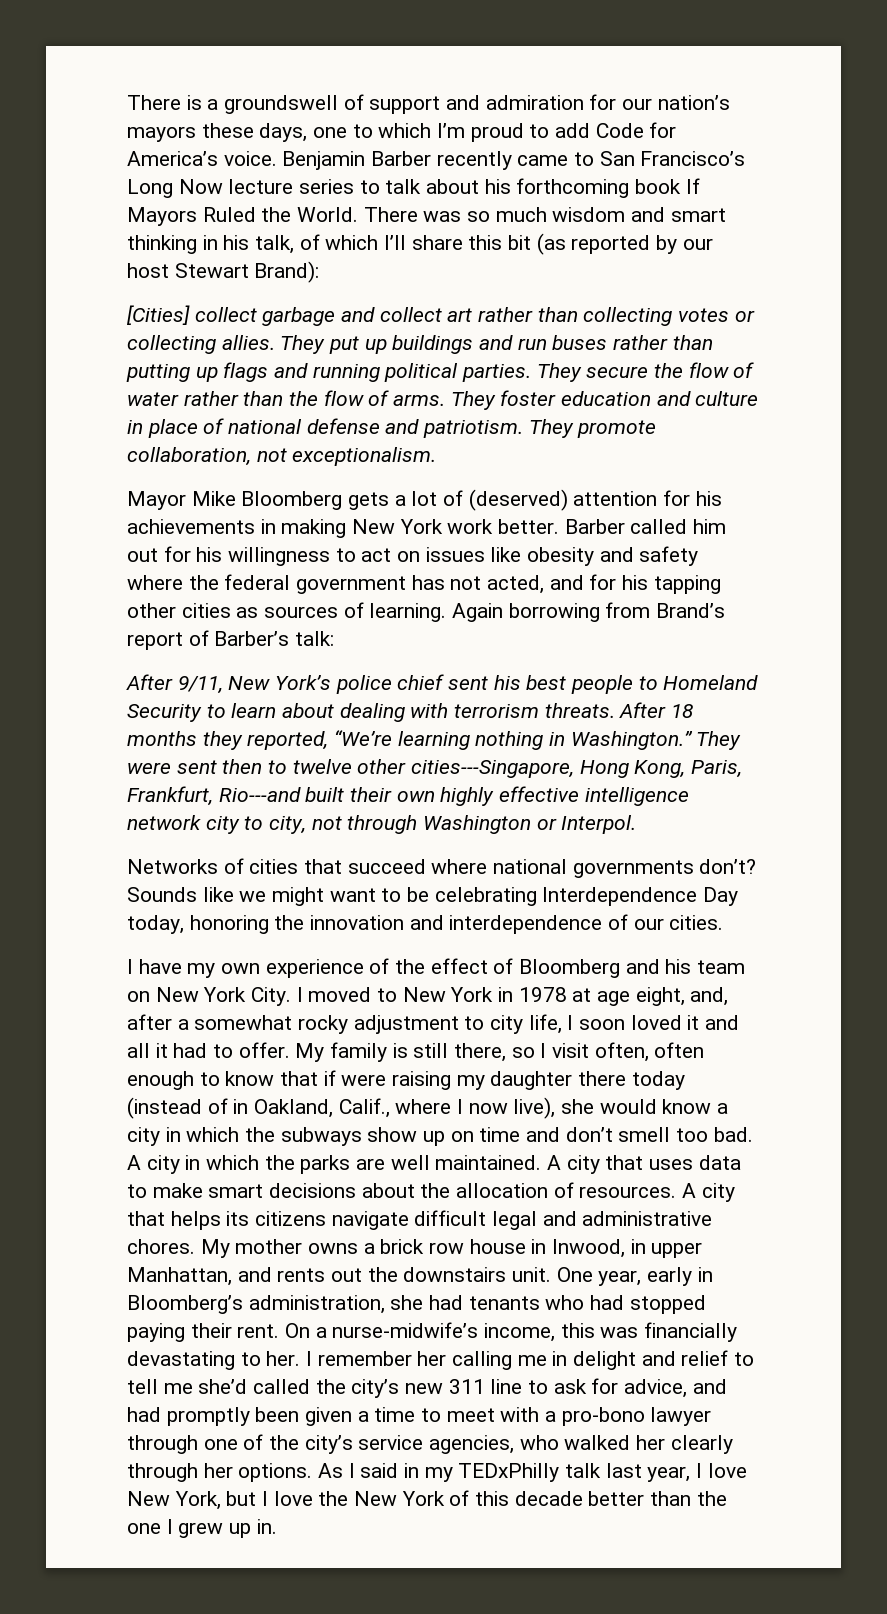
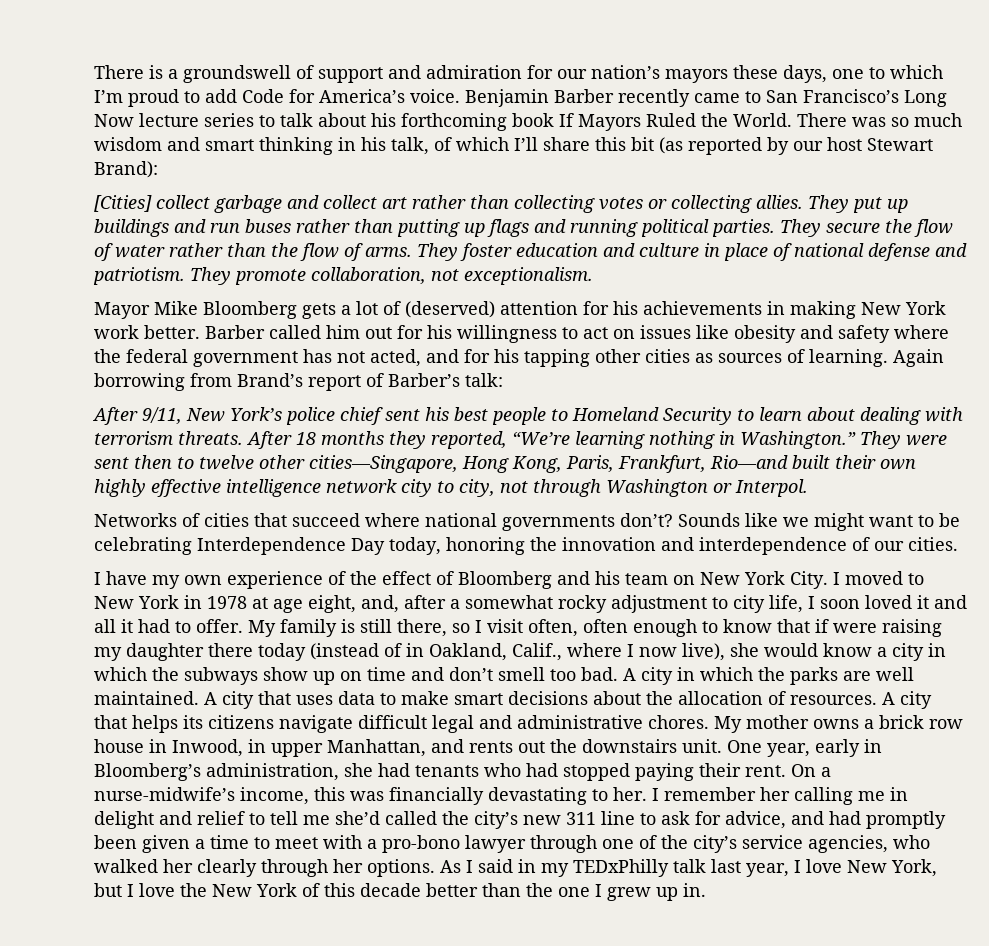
- They were sent then to twelve other cities---Singapore, Hong Kong, Paris, Frankfurt, Rio---and built their own highly effective intelligence network city to city, not through Washington or Interpol.
+ They were sent then to twelve other cities—Singapore, Hong Kong, Paris, Frankfurt, Rio—and built their own highly effective intelligence network city to city, not through Washington or Interpol.

